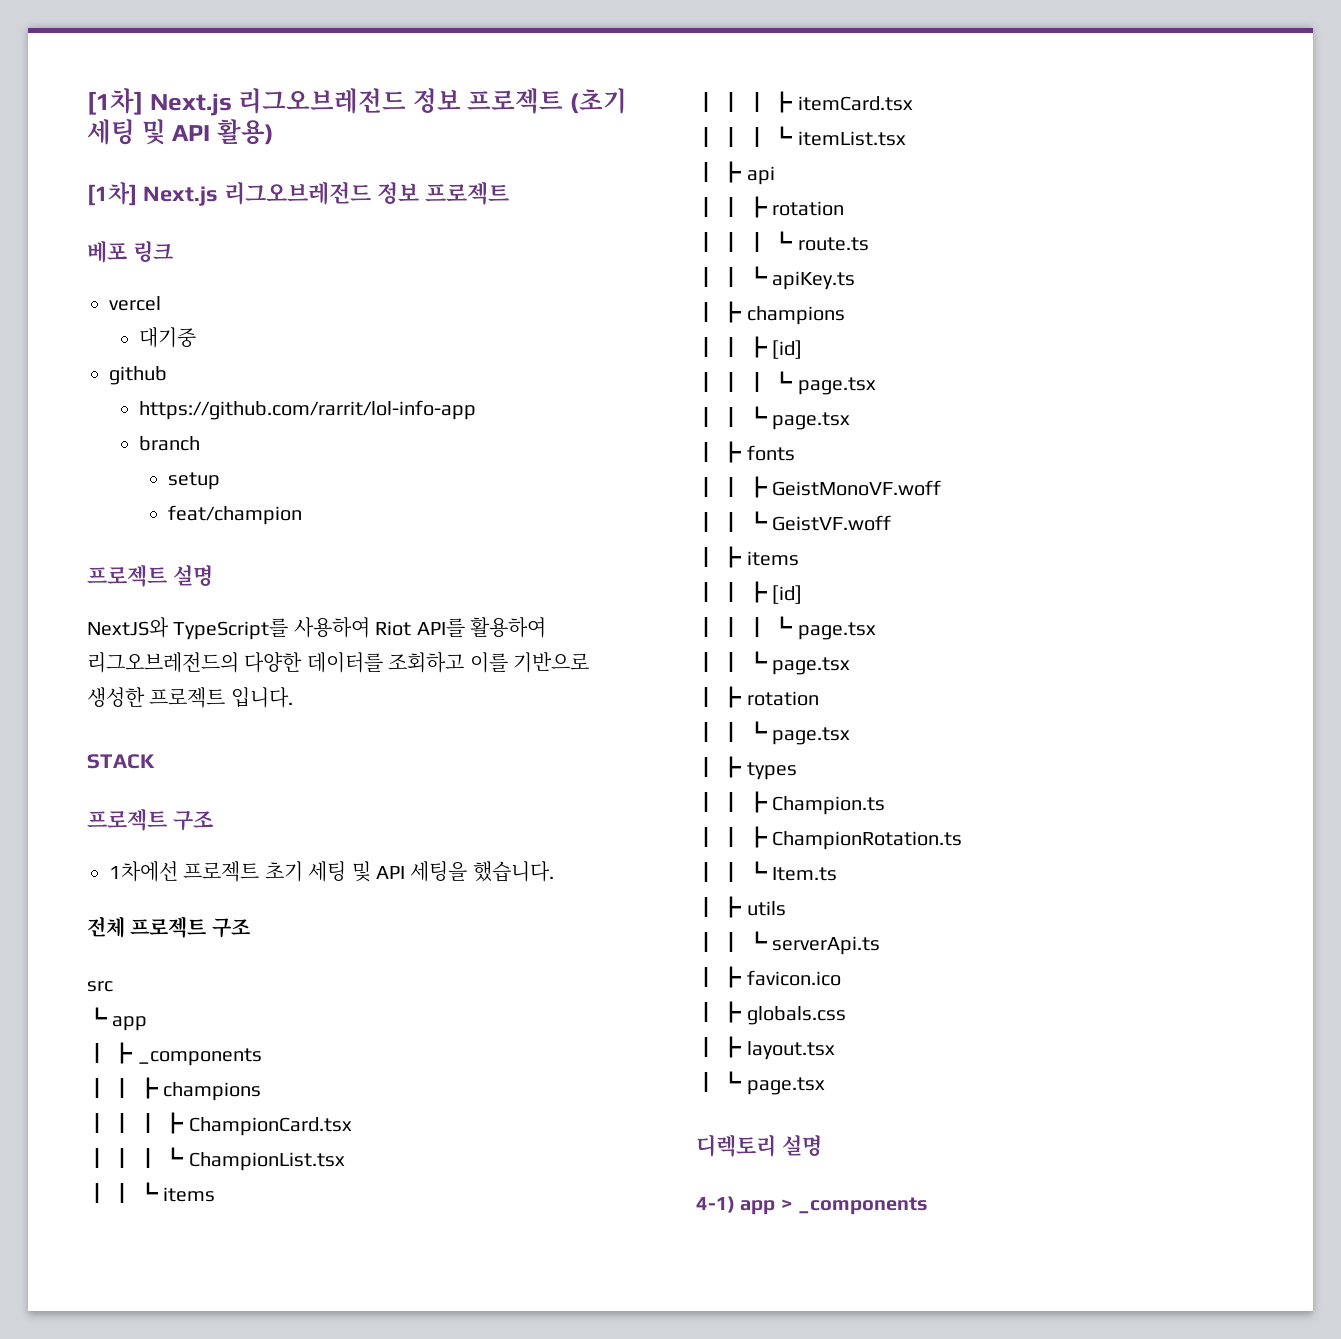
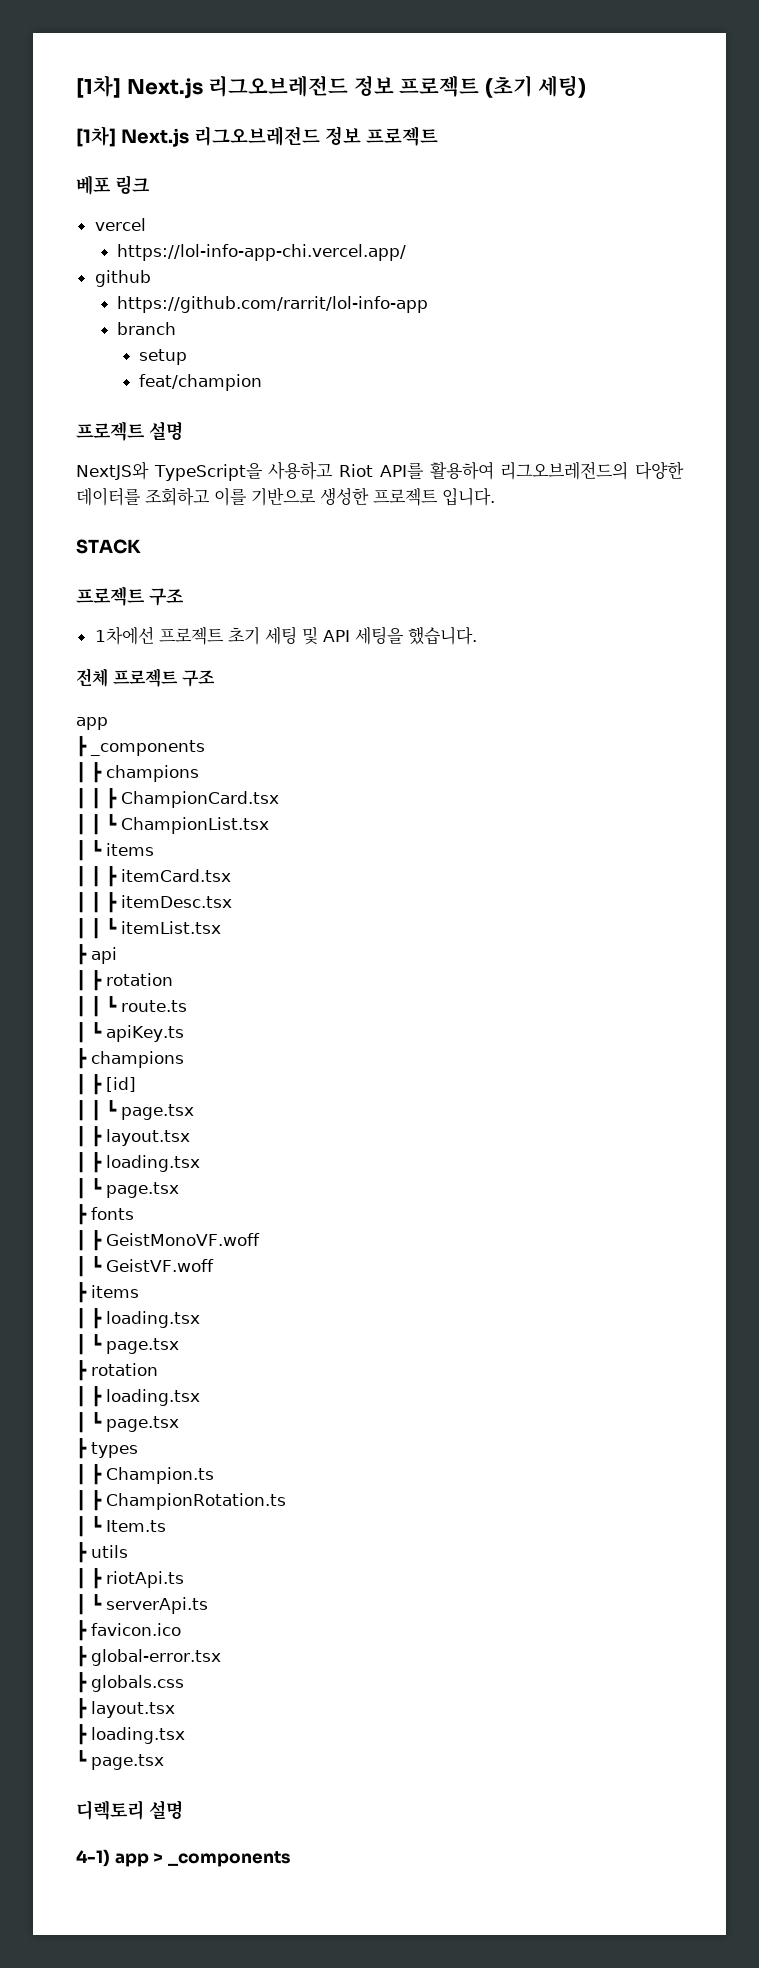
- [1차] Next.js 리그오브레전드 정보 프로젝트 (초기 세팅 및 API 활용)
+ [1차] Next.js 리그오브레전드 정보 프로젝트 (초기 세팅)
- 대기중
+ https://lol-info-app-chi.vercel.app/
- NextJS와 TypeScript를 사용하여 Riot API를 활용하여 리그오브레전드의 다양한 데이터를 조회하고 이를 기반으로 생성한 프로젝트 입니다.
+ NextJS와 TypeScript을 사용하고 Riot API를 활용하여 리그오브레전드의 다양한 데이터를 조회하고 이를 기반으로 생성한 프로젝트 입니다.
  전체 프로젝트 구조
- src
- ┗ app
+ app
- ┃ ┣ _components
+ ┣ _components
- ┃ ┃ ┣ champions
- ┃ ┃ ┃ ┣ ChampionCard.tsx
- ┃ ┃ ┃ ┗ ChampionList.tsx
- ┃ ┃ ┗ items
- ┃ ┃ ┃ ┣ itemCard.tsx
- ┃ ┃ ┃ ┗ itemList.tsx
- ┃ ┣ api
- ┃ ┃ ┣ rotation
- ┃ ┃ ┃ ┗ route.ts
- ┃ ┃ ┗ apiKey.ts
  ┃ ┣ champions
- ┃ ┃ ┣ [id]
- ┃ ┃ ┃ ┗ page.tsx
+ ┃ ┃ ┣ ChampionCard.tsx
+ ┃ ┃ ┗ ChampionList.tsx
+ ┃ ┗ items
+ ┃ ┃ ┣ itemCard.tsx
+ ┃ ┃ ┣ itemDesc.tsx
+ ┃ ┃ ┗ itemList.tsx
+ ┣ api
+ ┃ ┣ rotation
+ ┃ ┃ ┗ route.ts
+ ┃ ┗ apiKey.ts
+ ┣ champions
+ ┃ ┣ [id]
  ┃ ┃ ┗ page.tsx
- ┃ ┣ fonts
+ ┃ ┣ layout.tsx
+ ┃ ┣ loading.tsx
+ ┃ ┗ page.tsx
+ ┣ fonts
- ┃ ┃ ┣ GeistMonoVF.woff
+ ┃ ┣ GeistMonoVF.woff
- ┃ ┃ ┗ GeistVF.woff
+ ┃ ┗ GeistVF.woff
- ┃ ┣ items
- ┃ ┃ ┣ [id]
- ┃ ┃ ┃ ┗ page.tsx
- ┃ ┃ ┗ page.tsx
- ┃ ┣ rotation
- ┃ ┃ ┗ page.tsx
- ┃ ┣ types
+ ┣ items
+ ┃ ┣ loading.tsx
+ ┃ ┗ page.tsx
+ ┣ rotation
+ ┃ ┣ loading.tsx
+ ┃ ┗ page.tsx
+ ┣ types
- ┃ ┃ ┣ Champion.ts
+ ┃ ┣ Champion.ts
- ┃ ┃ ┣ ChampionRotation.ts
+ ┃ ┣ ChampionRotation.ts
- ┃ ┃ ┗ Item.ts
+ ┃ ┗ Item.ts
- ┃ ┣ utils
+ ┣ utils
- ┃ ┃ ┗ serverApi.ts
+ ┃ ┣ riotApi.ts
+ ┃ ┗ serverApi.ts
- ┃ ┣ favicon.ico
+ ┣ favicon.ico
- ┃ ┣ globals.css
- ┃ ┣ layout.tsx
- ┃ ┗ page.tsx
+ ┣ global-error.tsx
+ ┣ globals.css
+ ┣ layout.tsx
+ ┣ loading.tsx
+ ┗ page.tsx

